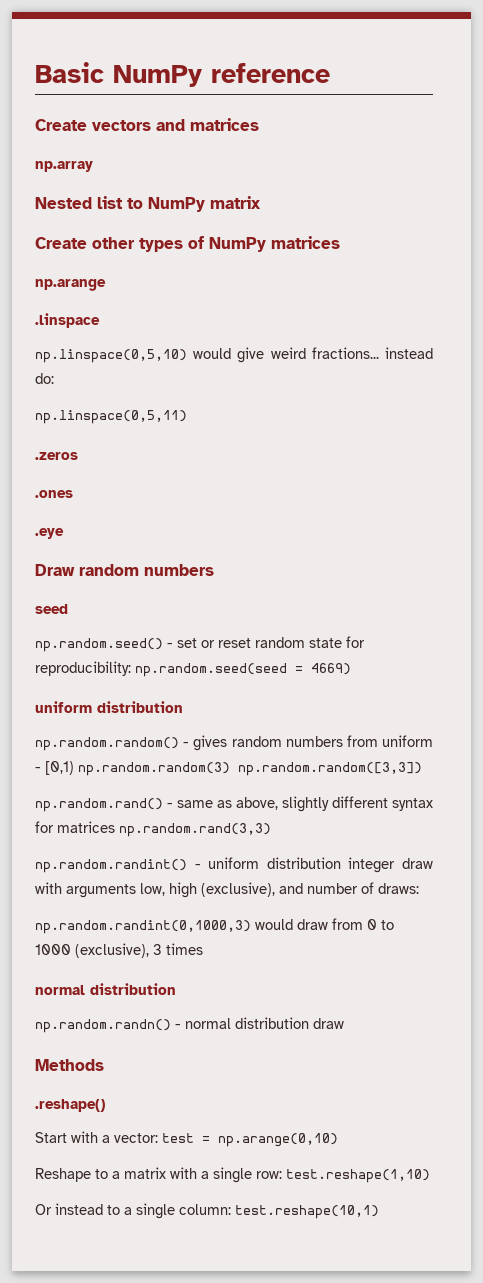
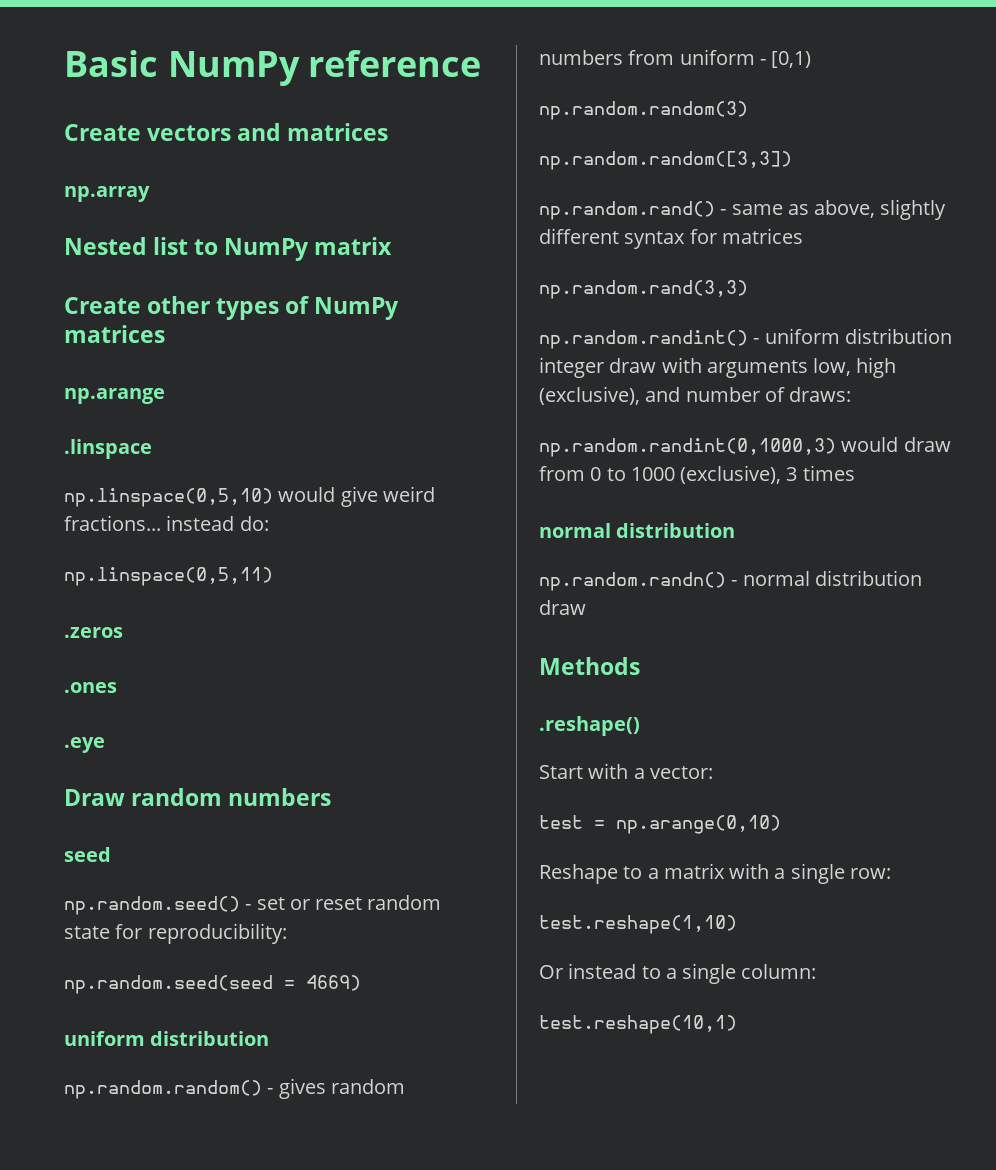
- np.random.seed() - set or reset random state for reproducibility: np.random.seed(seed = 4669)
+ np.random.seed() - set or reset random state for reproducibility:
+ np.random.seed(seed = 4669)
- np.random.random() - gives random numbers from uniform - [0,1) np.random.random(3) np.random.random([3,3])
+ np.random.random() - gives random numbers from uniform - [0,1)
+ np.random.random(3)
+ np.random.random([3,3])
- np.random.rand() - same as above, slightly different syntax for matrices np.random.rand(3,3)
+ np.random.rand() - same as above, slightly different syntax for matrices
+ np.random.rand(3,3)
- Start with a vector: test = np.arange(0,10)
+ Start with a vector:
+ test = np.arange(0,10)
- Reshape to a matrix with a single row: test.reshape(1,10)
+ Reshape to a matrix with a single row:
+ test.reshape(1,10)
- Or instead to a single column: test.reshape(10,1)
+ Or instead to a single column:
+ test.reshape(10,1)

